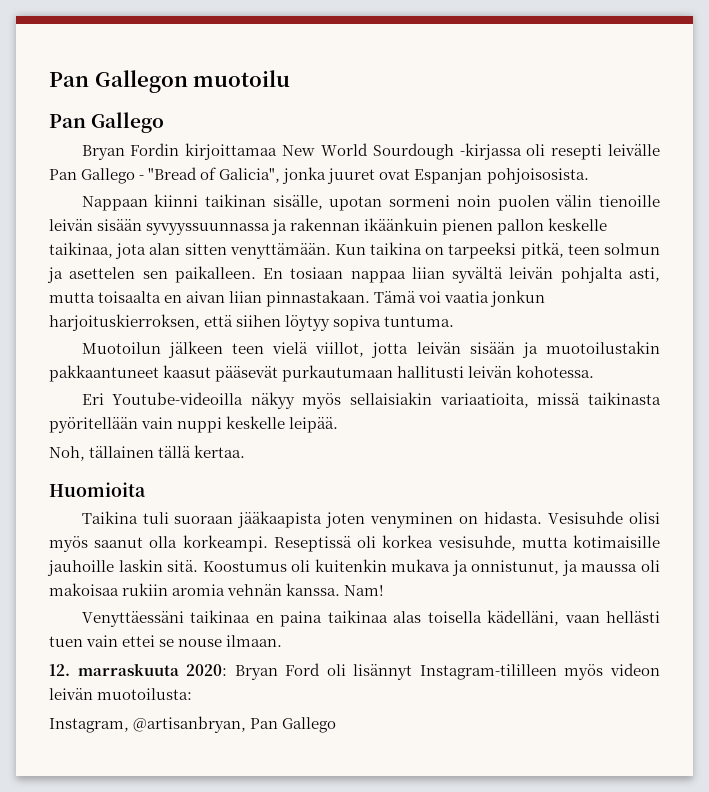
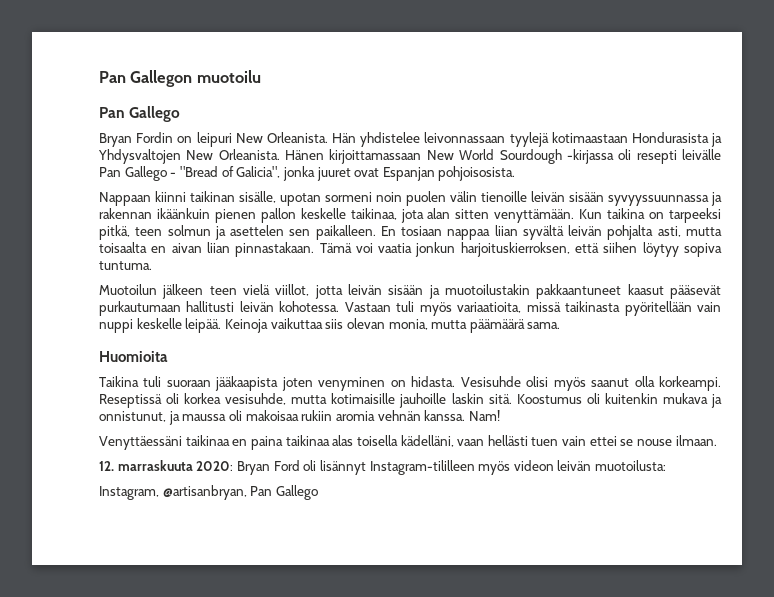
- Bryan Fordin kirjoittamaa New World Sourdough -kirjassa oli resepti leivälle Pan Gallego - "Bread of Galicia", jonka juuret ovat Espanjan pohjoisosista.
+ Bryan Fordin on leipuri New Orleanista. Hän yhdistelee leivonnassaan tyylejä kotimaastaan Hondurasista ja Yhdysvaltojen New Orleanista. Hänen kirjoittamassaan New World Sourdough -kirjassa oli resepti leivälle Pan Gallego - "Bread of Galicia", jonka juuret ovat Espanjan pohjoisosista.
- Muotoilun jälkeen teen vielä viillot, jotta leivän sisään ja muotoilustakin pakkaantuneet kaasut pääsevät purkautumaan hallitusti leivän kohotessa.
- Eri Youtube-videoilla näkyy myös sellaisiakin variaatioita, missä taikinasta pyöritellään vain nuppi keskelle leipää.
- Noh, tällainen tällä kertaa.
+ Muotoilun jälkeen teen vielä viillot, jotta leivän sisään ja muotoilustakin pakkaantuneet kaasut pääsevät purkautumaan hallitusti leivän kohotessa. Vastaan tuli myös variaatioita, missä taikinasta pyöritellään vain nuppi keskelle leipää. Keinoja vaikuttaa siis olevan monia, mutta päämäärä sama.

